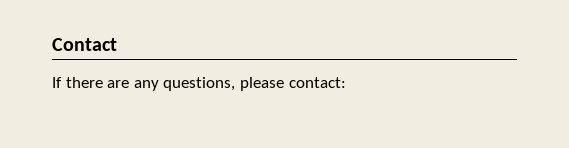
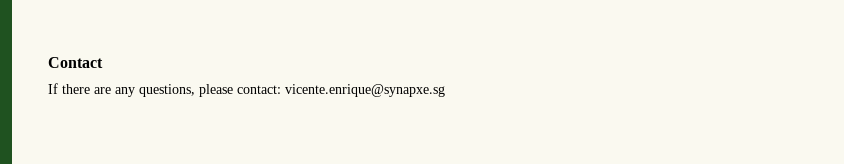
- If there are any questions, please contact:
+ If there are any questions, please contact: vicente.enrique@synapxe.sg

